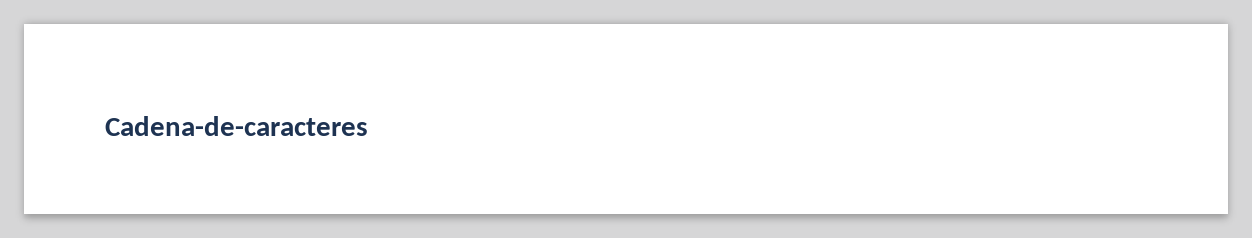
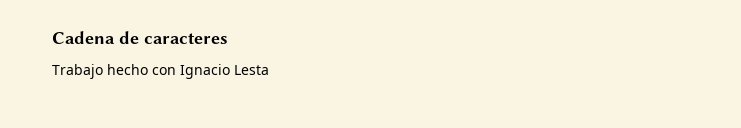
- Cadena-de-caracteres
+ Cadena de caracteres
+ Trabajo hecho con Ignacio Lesta

